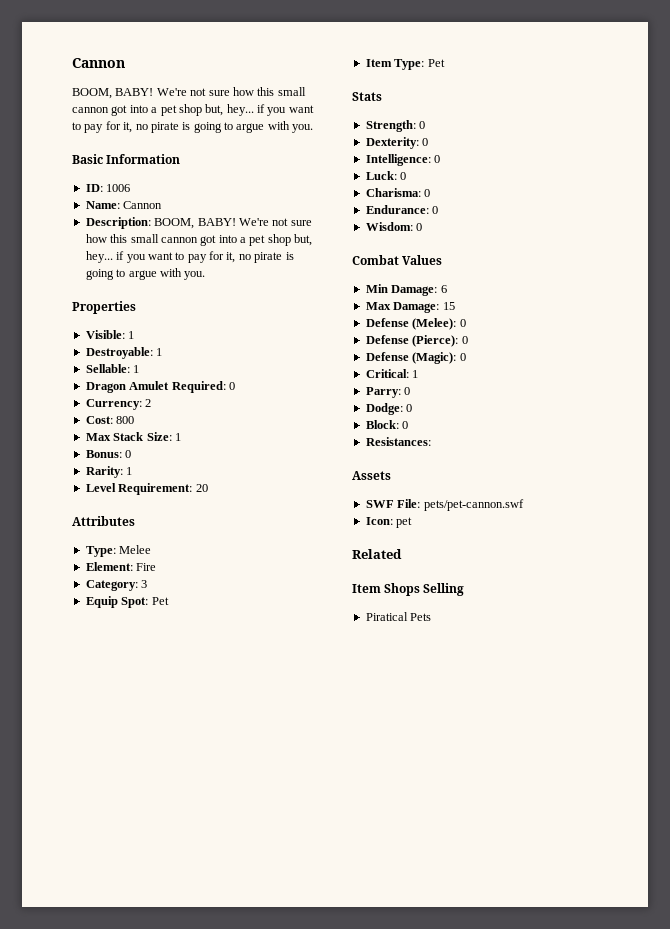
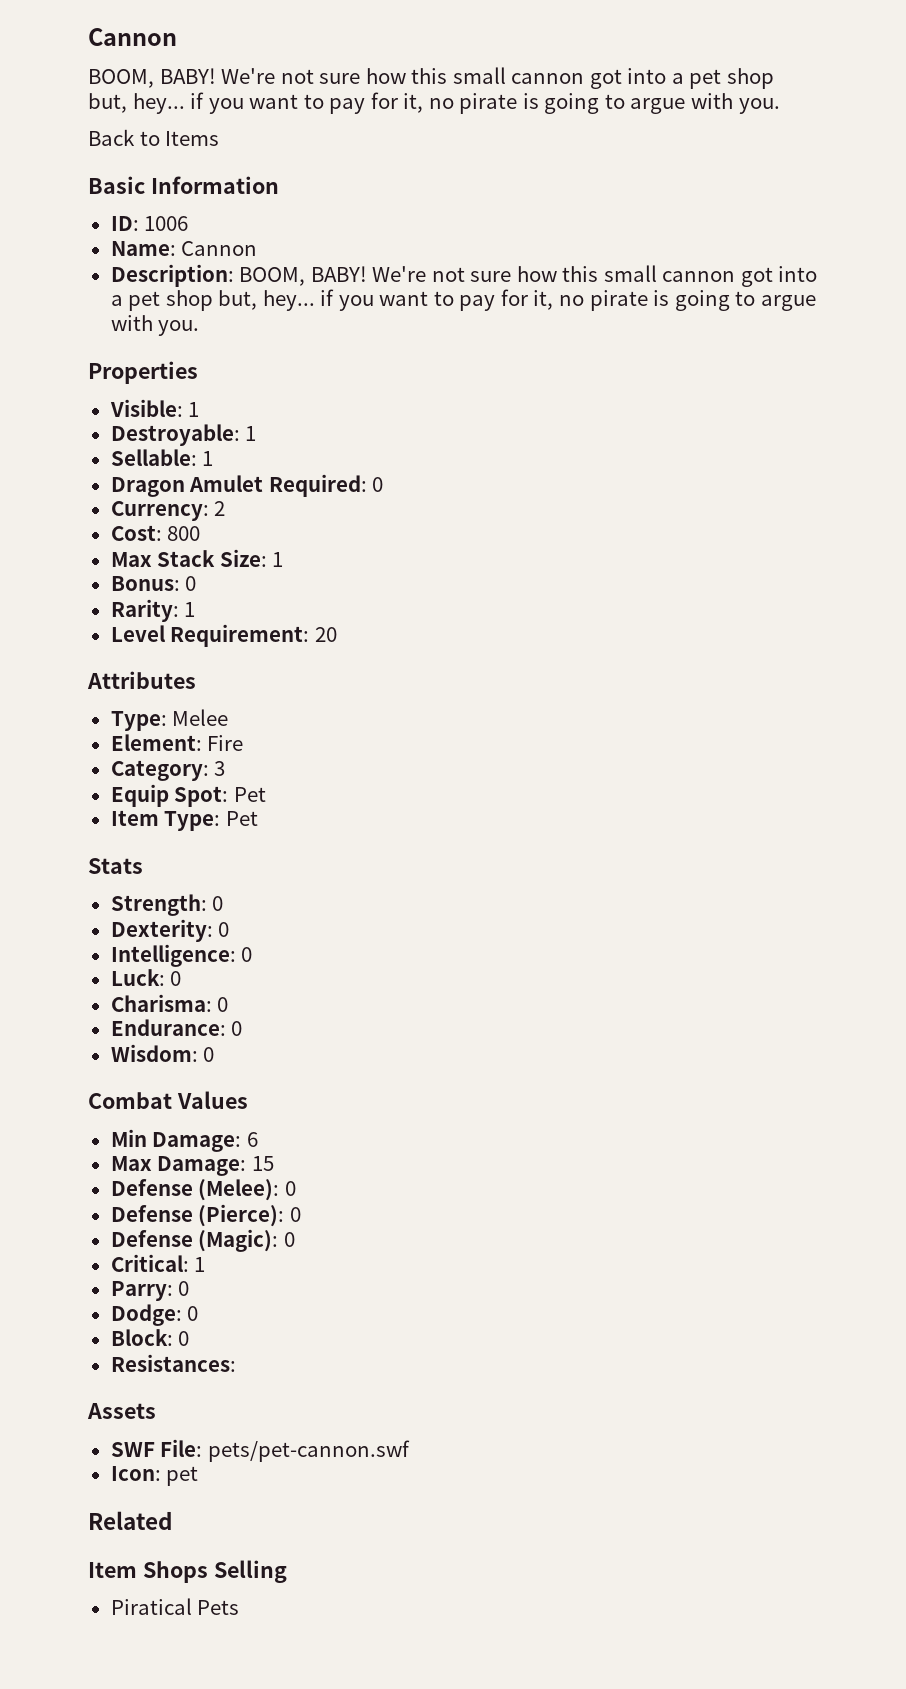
+ Back to Items

